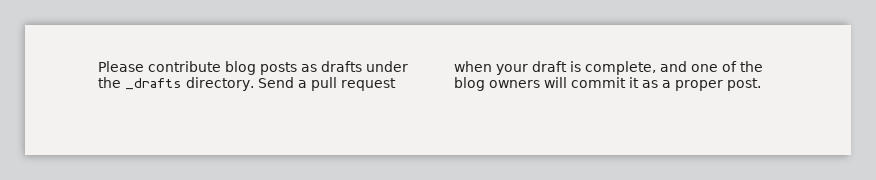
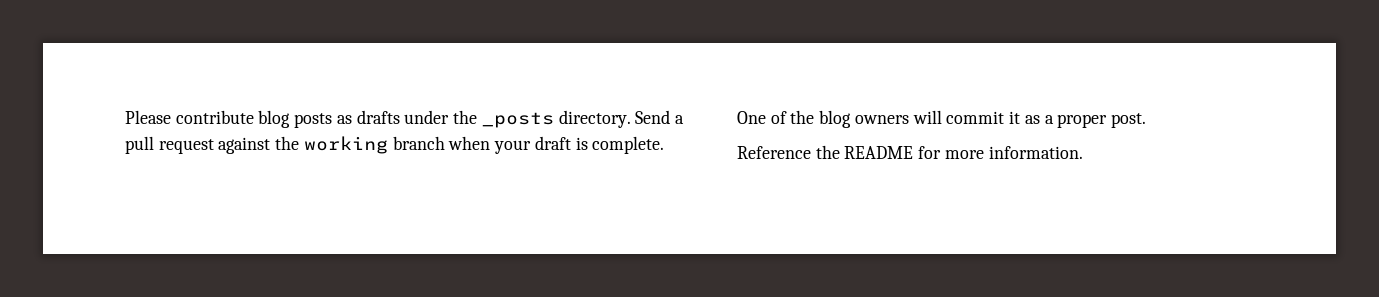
- Please contribute blog posts as drafts under the _drafts directory.
+ Please contribute blog posts as drafts under the _posts directory.
- Send a pull request when your draft is complete, and one of the blog owners will commit it as a proper post.
+ Send a pull request against the working branch when your draft is complete. One of the blog owners will commit it as a proper post.
+ Reference the README for more information.

